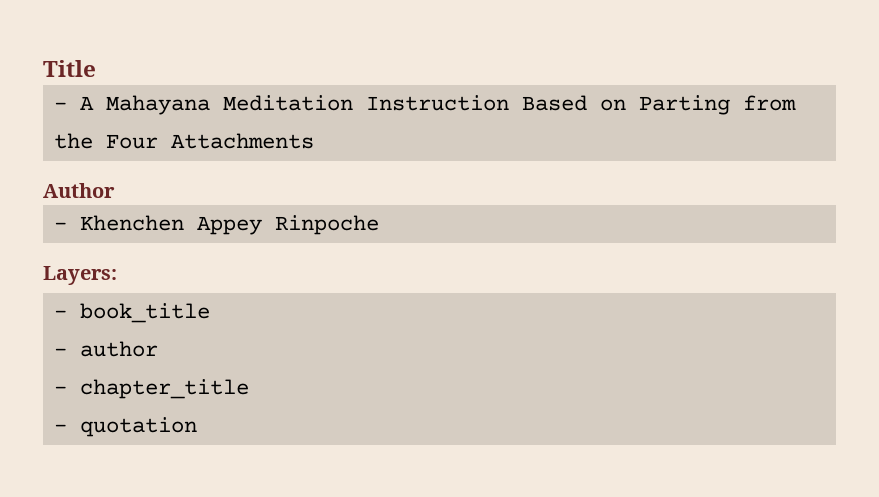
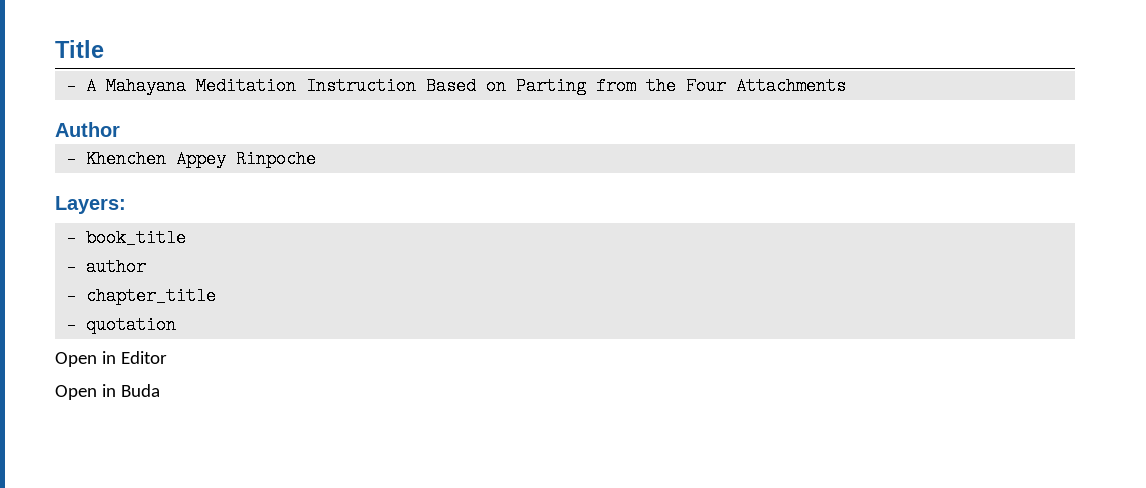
+ Open in Editor
+ Open in Buda

